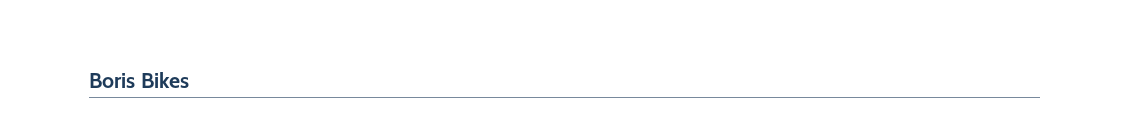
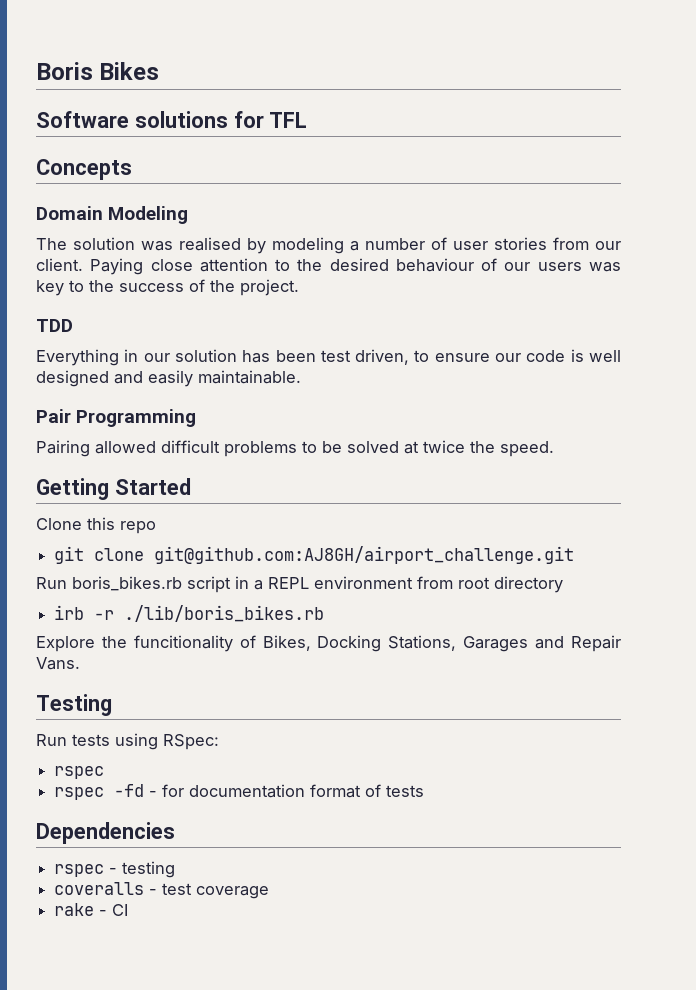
+ Software solutions for TFL
+ Concepts
+ Domain Modeling
+ The solution was realised by modeling a number of user stories from our client. Paying close attention to the desired behaviour of our users was key to the success of the project.
+ TDD
+ Everything in our solution has been test driven, to ensure our code is well designed and easily maintainable.
+ Pair Programming
+ Pairing allowed difficult problems to be solved at twice the speed.
+ Getting Started
+ Clone this repo
+ git clone git@github.com:AJ8GH/airport_challenge.git
+ Run boris_bikes.rb script in a REPL environment from root directory
+ irb -r ./lib/boris_bikes.rb
+ Explore the funcitionality of Bikes, Docking Stations, Garages and Repair Vans.
+ Testing
+ Run tests using RSpec:
+ rspec
+ rspec -fd - for documentation format of tests
+ Dependencies
+ rspec - testing
+ coveralls - test coverage
+ rake - CI

